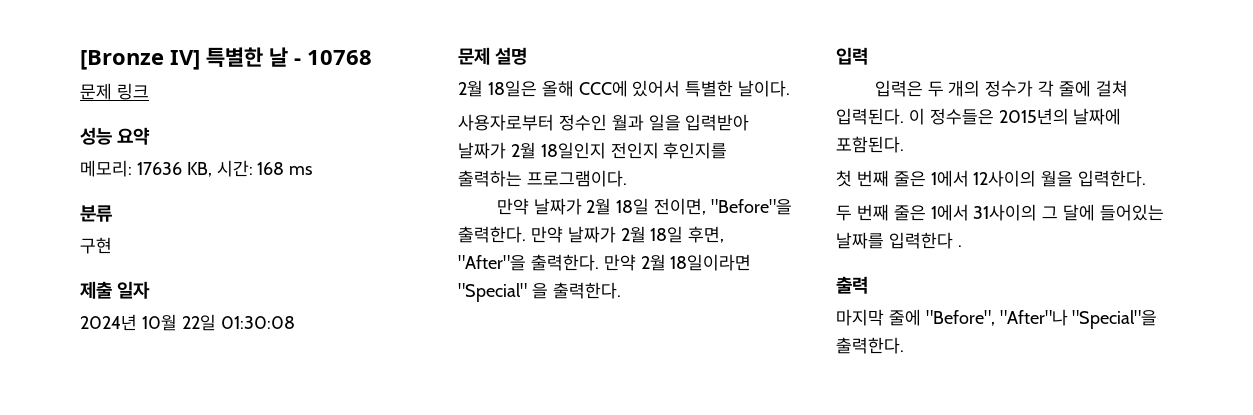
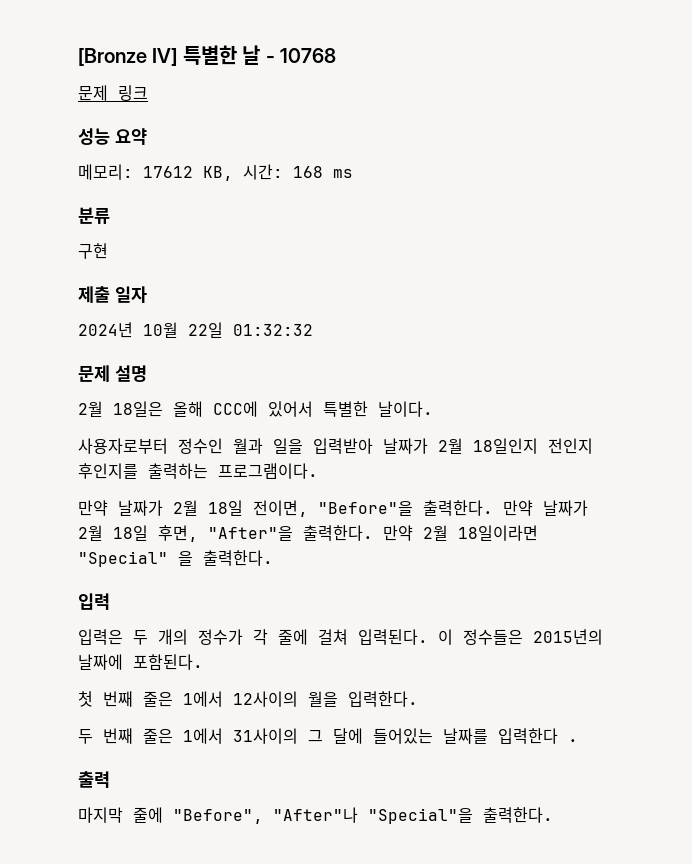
- 메모리: 17636 KB, 시간: 168 ms
+ 메모리: 17612 KB, 시간: 168 ms
- 2024년 10월 22일 01:30:08
+ 2024년 10월 22일 01:32:32

